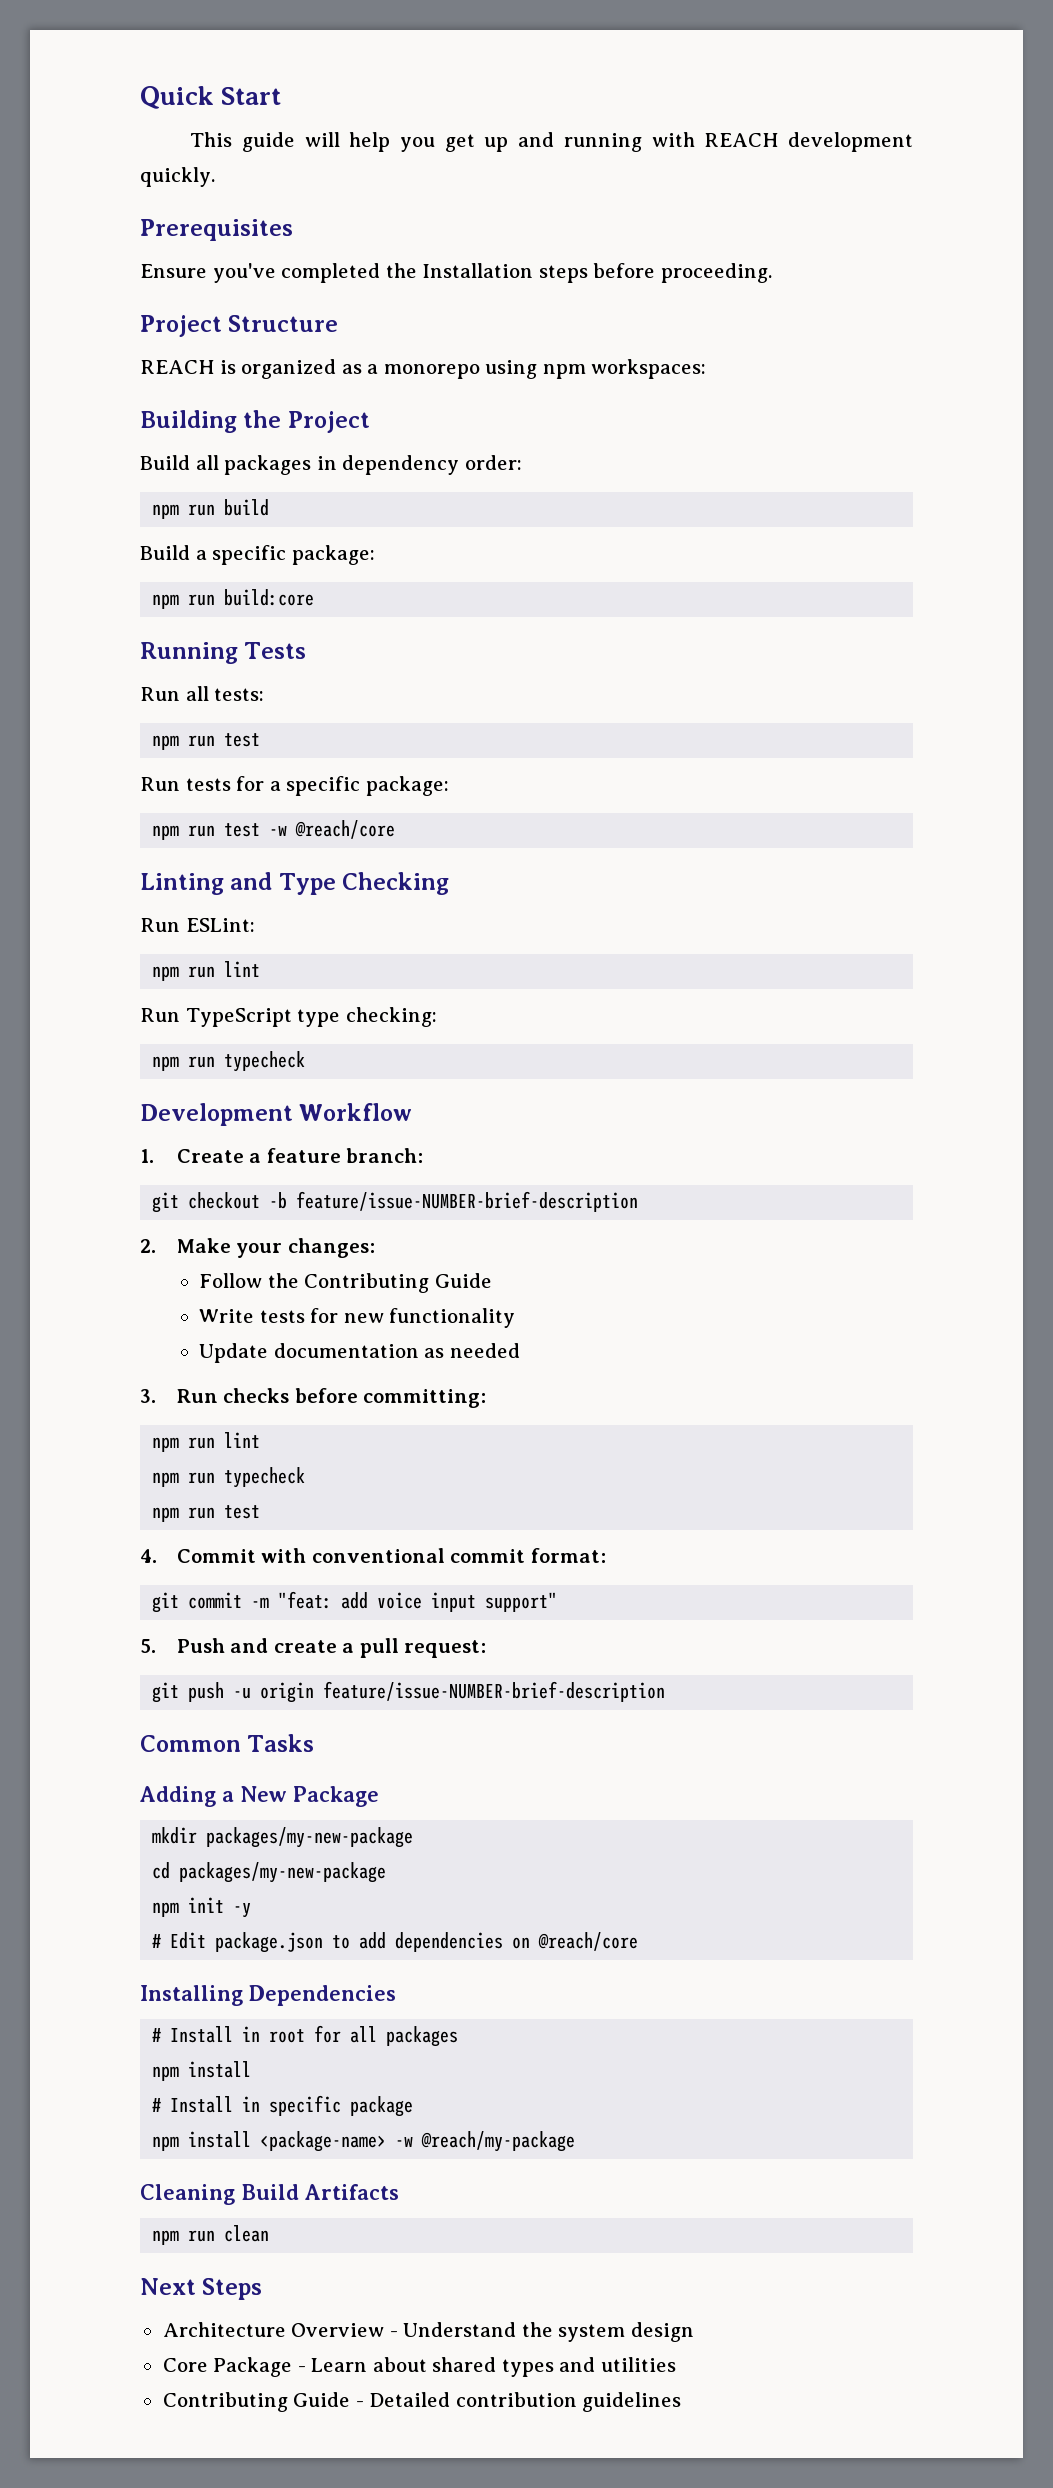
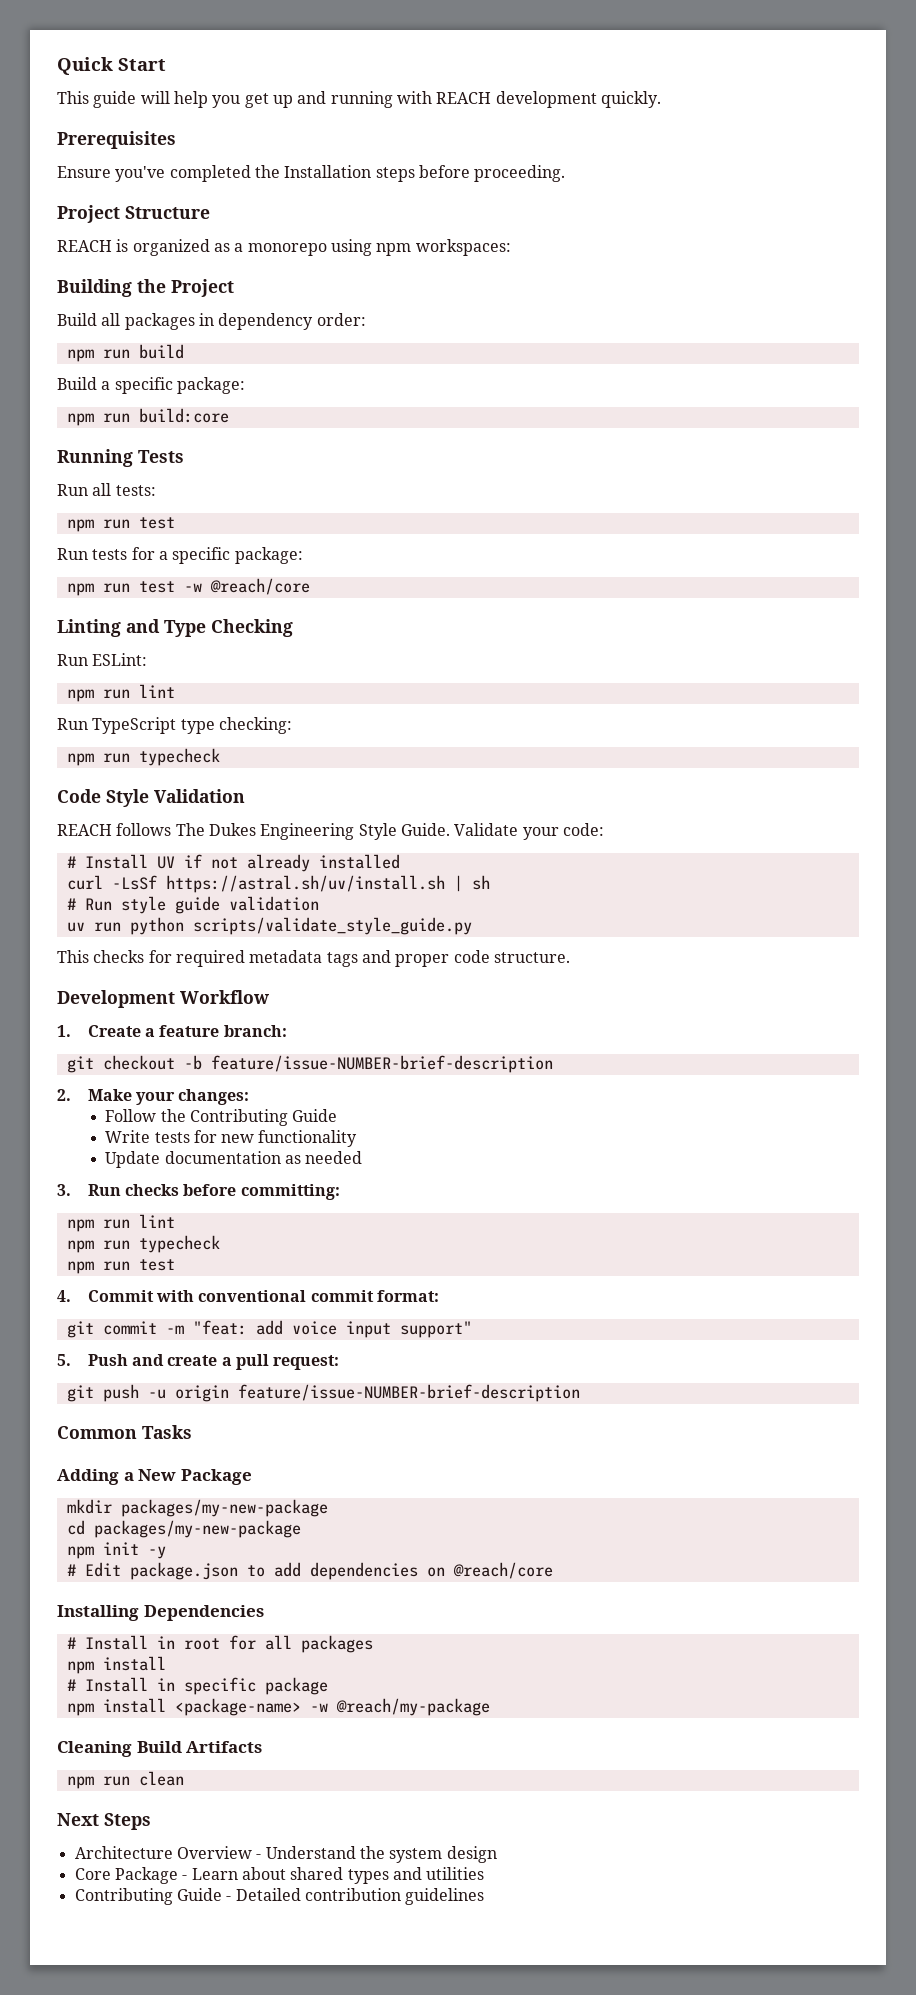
+ Code Style Validation
+ REACH follows The Dukes Engineering Style Guide. Validate your code:
+ # Install UV if not already installed
+ curl -LsSf https://astral.sh/uv/install.sh | sh
+ # Run style guide validation
+ uv run python scripts/validate_style_guide.py
+ This checks for required metadata tags and proper code structure.

